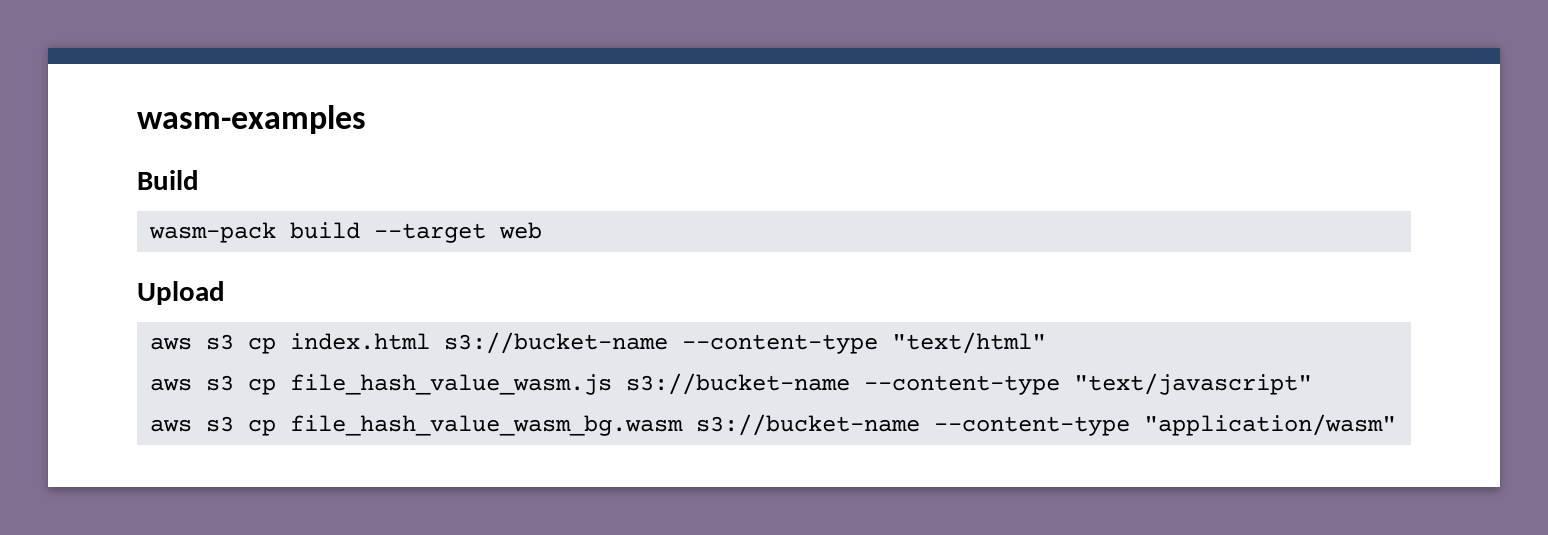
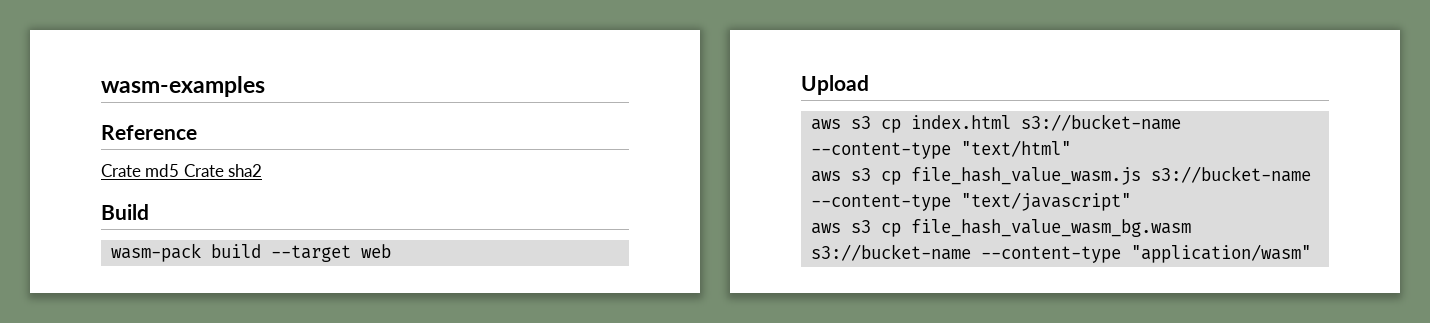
+ Reference
+ Crate md5 Crate sha2

